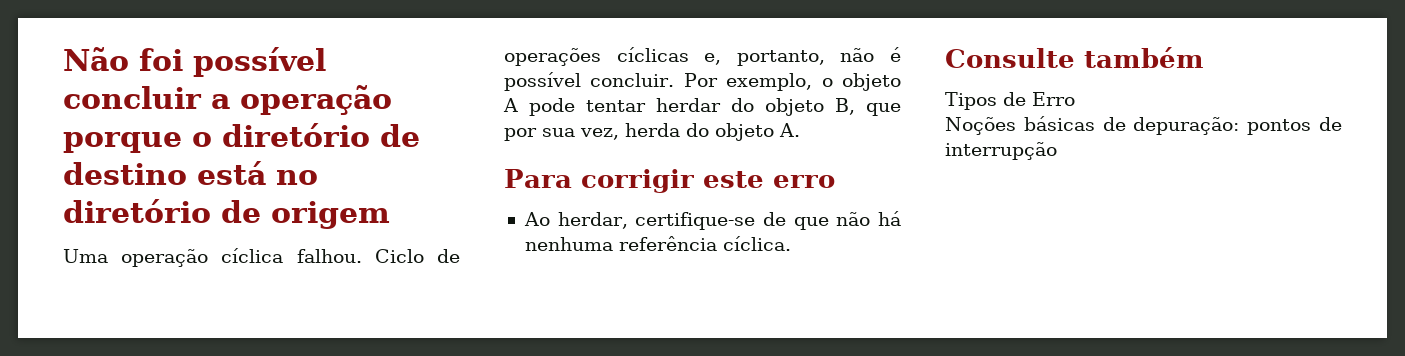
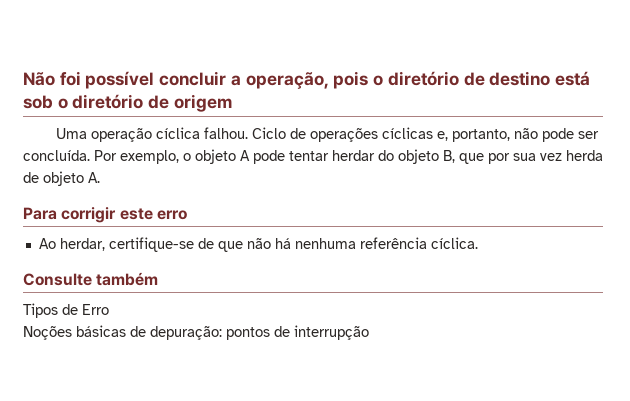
- Não foi possível concluir a operação porque o diretório de destino está no diretório de origem
+ Não foi possível concluir a operação, pois o diretório de destino está sob o diretório de origem
- Ciclo de operações cíclicas e, portanto, não é possível concluir.
+ Ciclo de operações cíclicas e, portanto, não pode ser concluída.
- Por exemplo, o objeto A pode tentar herdar do objeto B, que por sua vez, herda do objeto A.
+ Por exemplo, o objeto A pode tentar herdar do objeto B, que por sua vez herda de objeto A.

